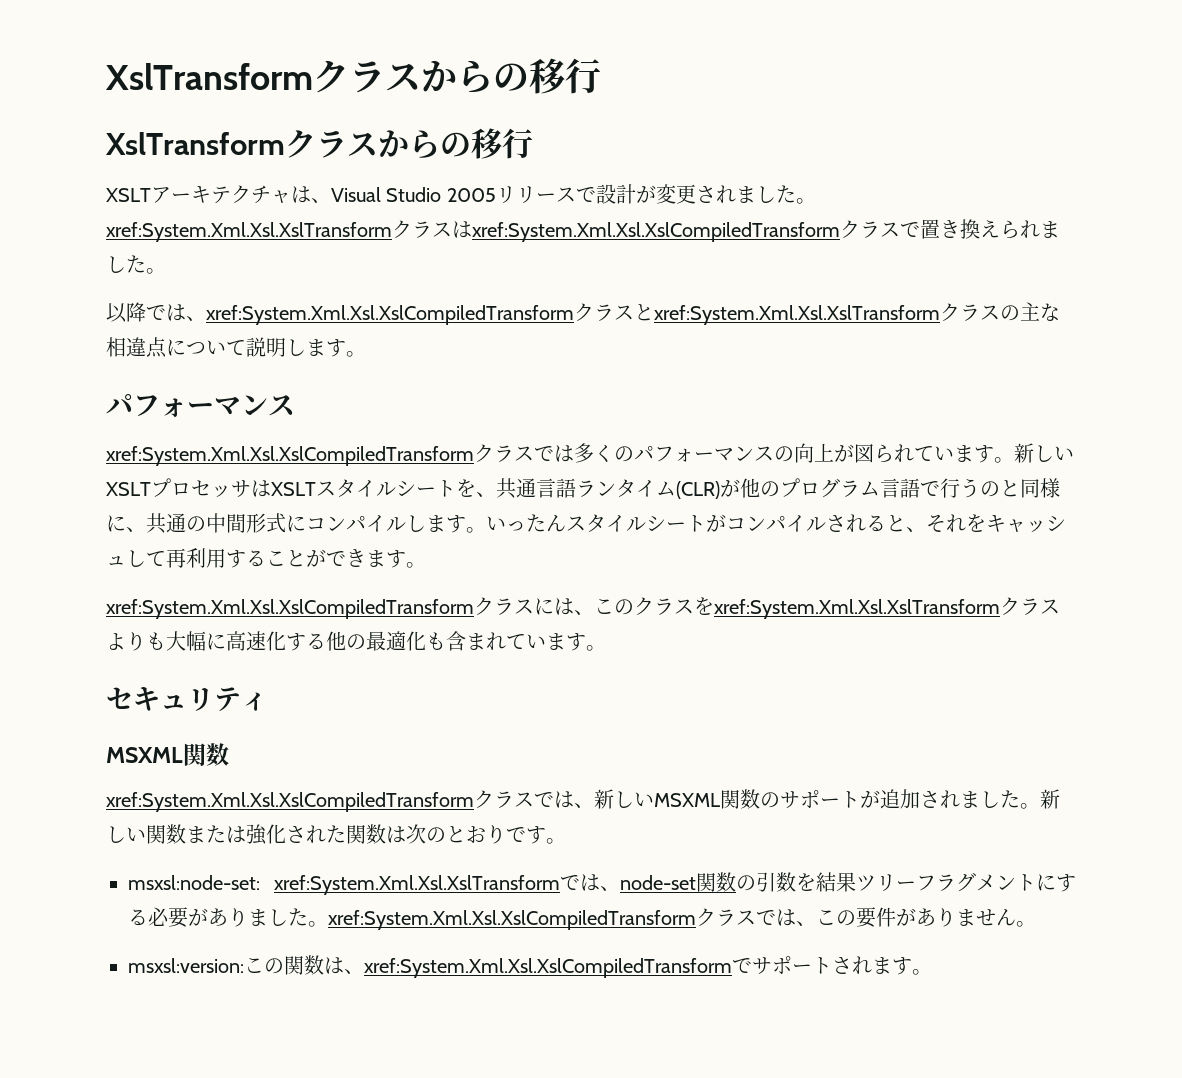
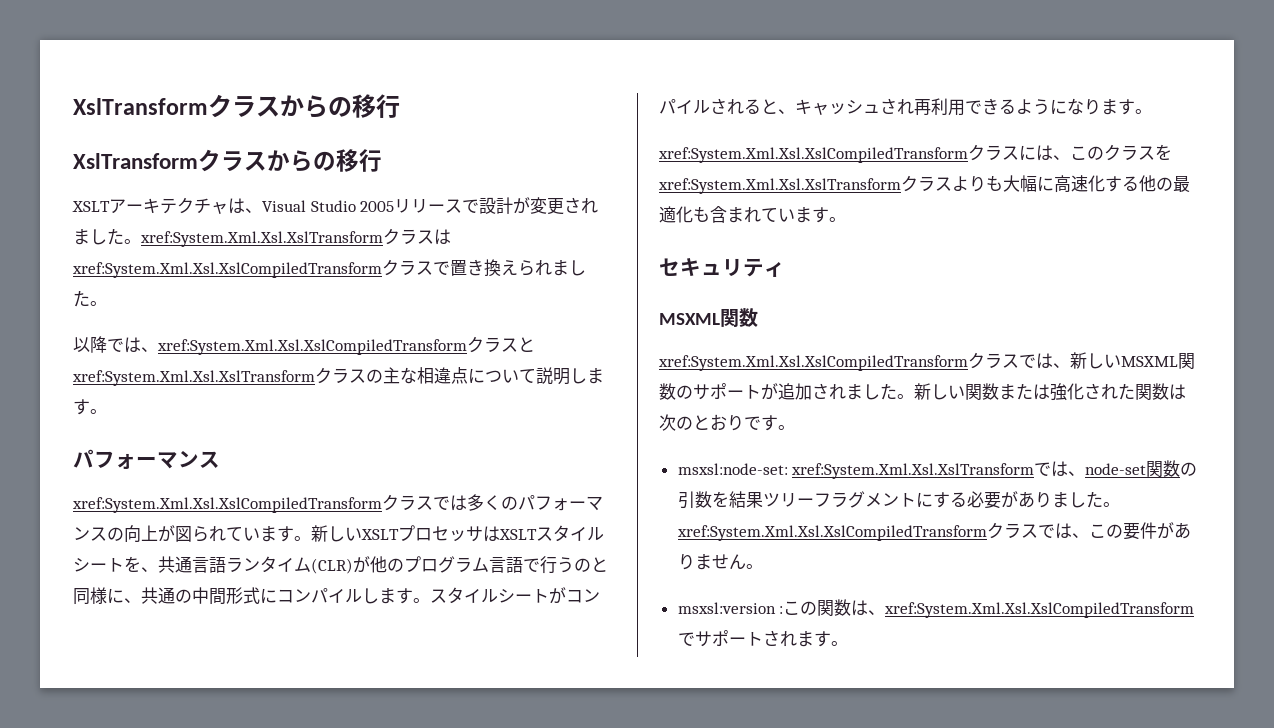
- いったんスタイルシートがコンパイルされると、それをキャッシュして再利用することができます。
+ スタイルシートがコンパイルされると、キャッシュされ再利用できるようになります。
- msxsl:version:この関数は、xref:System.Xml.Xsl.XslCompiledTransformでサポートされます。
+ msxsl:version :この関数は、xref:System.Xml.Xsl.XslCompiledTransformでサポートされます。

